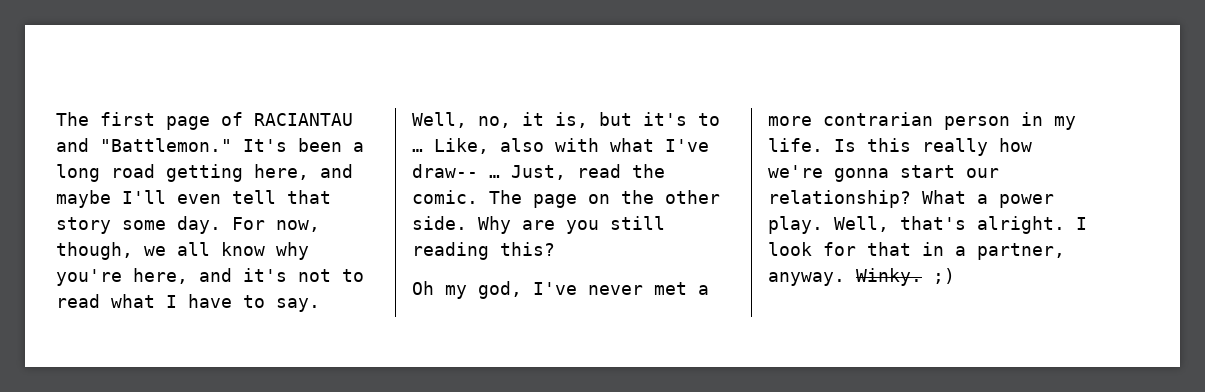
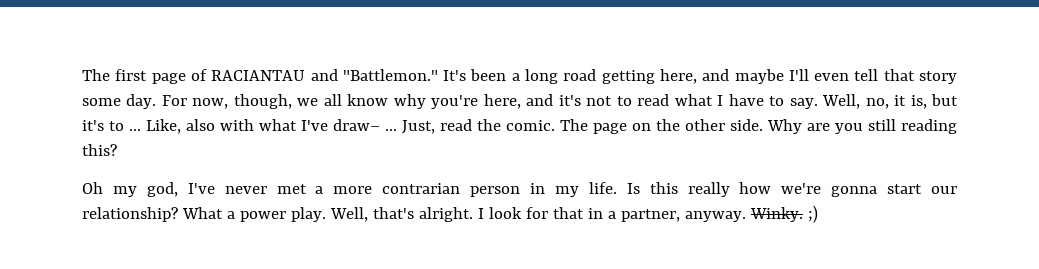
- Like, also with what I've draw-- …
+ Like, also with what I've draw– …

